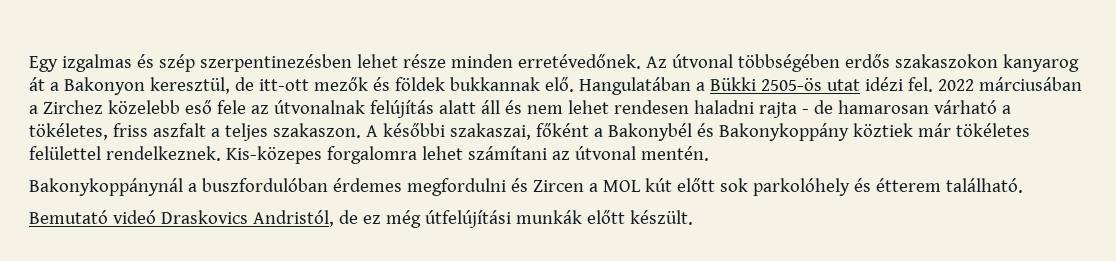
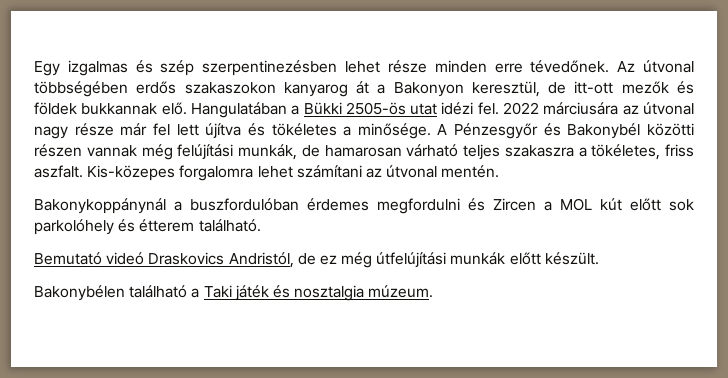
- Egy izgalmas és szép szerpentinezésben lehet része minden erretévedőnek.
+ Egy izgalmas és szép szerpentinezésben lehet része minden erre tévedőnek.
- 2022 márciusában a Zirchez közelebb eső fele az útvonalnak felújítás alatt áll és nem lehet rendesen haladni rajta - de hamarosan várható a tökéletes, friss aszfalt a teljes szakaszon. A későbbi szakaszai, főként a Bakonybél és Bakonykoppány köztiek már tökéletes felülettel rendelkeznek.
+ 2022 márciusára az útvonal nagy része már fel lett újítva és tökéletes a minősége. A Pénzesgyőr és Bakonybél közötti részen vannak még felújítási munkák, de hamarosan várható teljes szakaszra a tökéletes, friss aszfalt.
+ Bakonybélen található a Taki játék és nosztalgia múzeum.

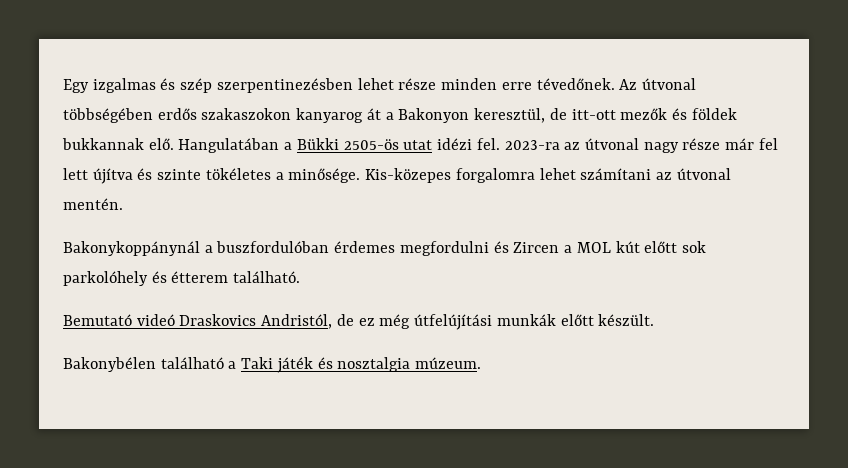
- 2022 márciusára az útvonal nagy része már fel lett újítva és tökéletes a minősége.
+ 2023-ra az útvonal nagy része már fel lett újítva és szinte tökéletes a minősége.
- A Pénzesgyőr és Bakonybél közötti részen vannak még felújítási munkák, de hamarosan várható teljes szakaszra a tökéletes, friss aszfalt.

